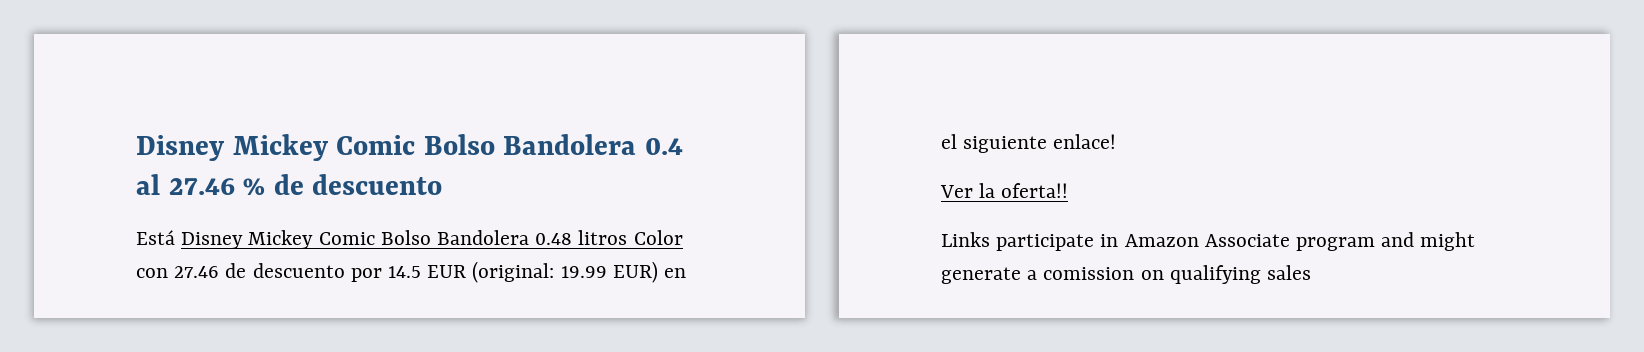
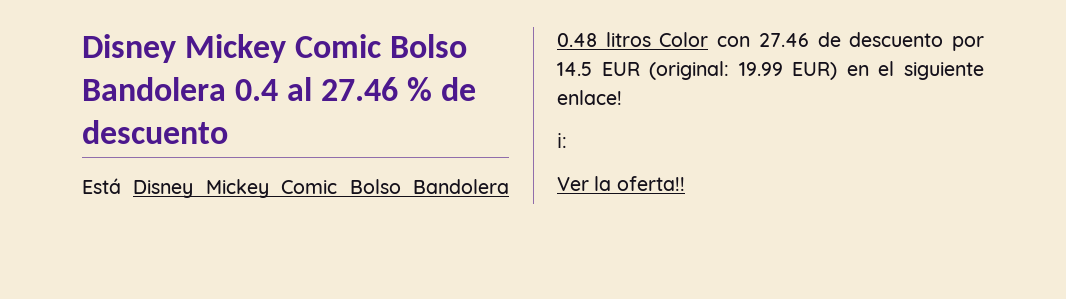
+ ℹ:
- Links participate in Amazon Associate program and might generate a comission on qualifying sales

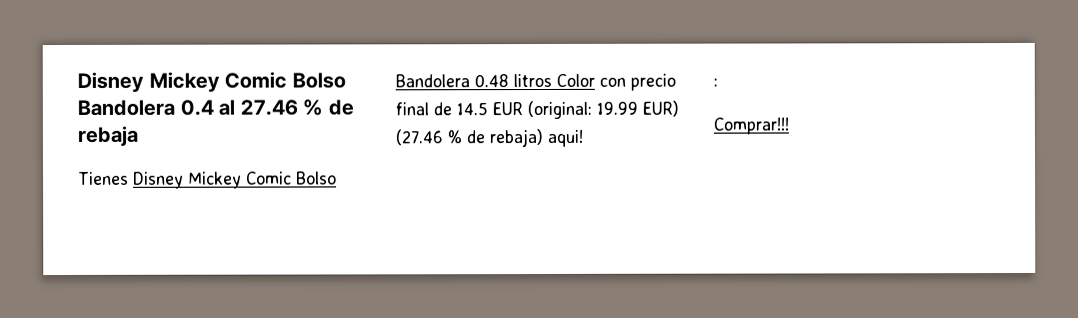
- Disney Mickey Comic Bolso Bandolera 0.4 al 27.46 % de descuento
- Está Disney Mickey Comic Bolso Bandolera 0.48 litros Color con 27.46 de descuento por 14.5 EUR (original: 19.99 EUR) en el siguiente enlace!
- ℹ:
- Ver la oferta!!
+ Disney Mickey Comic Bolso Bandolera 0.4 al 27.46 % de rebaja
+ Tienes Disney Mickey Comic Bolso Bandolera 0.48 litros Color con precio final de 14.5 EUR (original: 19.99 EUR) (27.46 % de rebaja) aqui!
+ :
+ Comprar!!!

